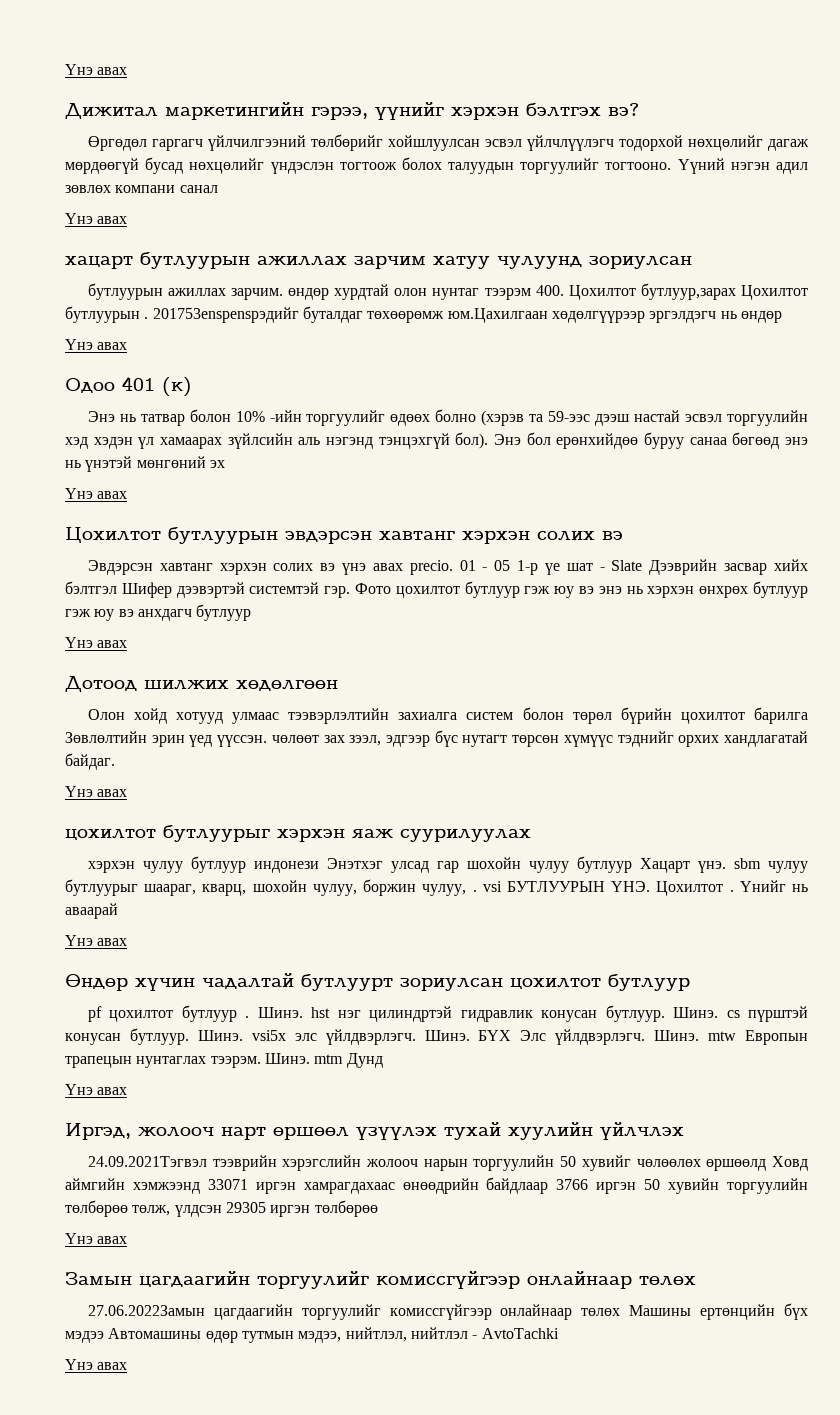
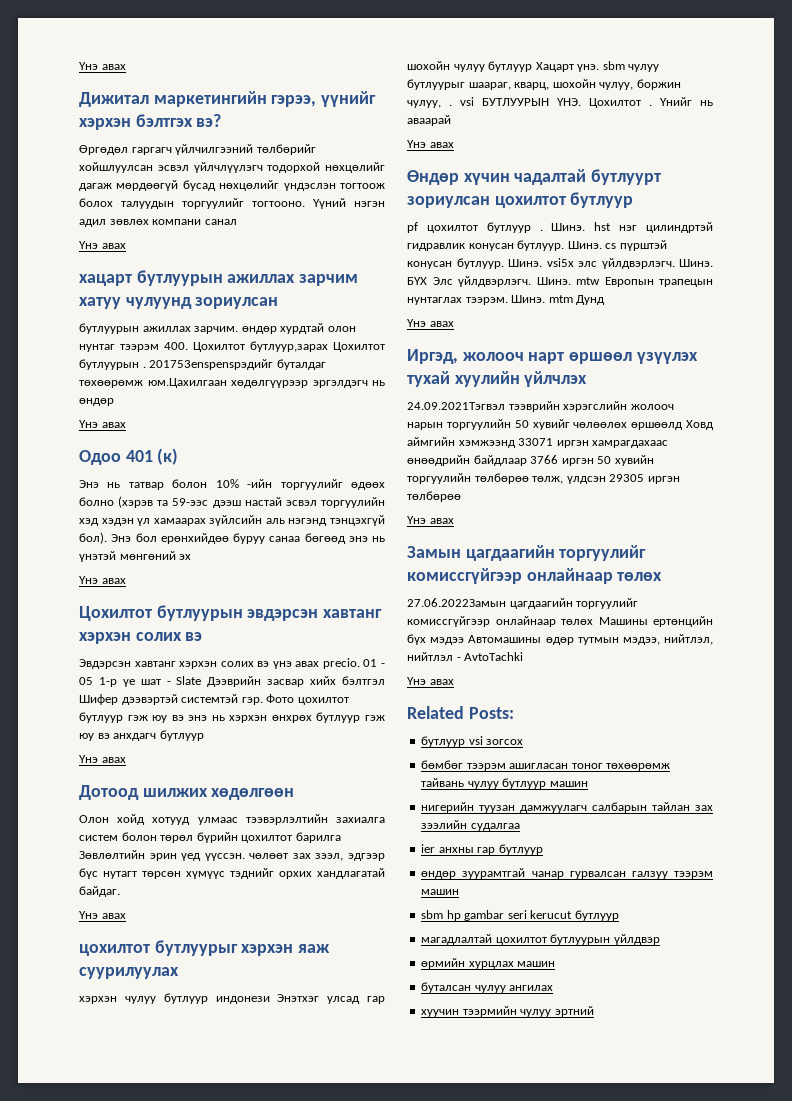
+ Related Posts:
+ бутлуур vsi зогсох
+ бөмбөг тээрэм ашигласан тоног төхөөрөмж тайвань чулуу бутлуур машин
+ нигерийн туузан дамжуулагч салбарын тайлан зах зээлийн судалгаа
+ ier анхны гар бутлуур
+ өндөр зуурамтгай чанар гурвалсан галзуу тээрэм машин
+ sbm hp gambar seri kerucut бутлуур
+ магадлалтай цохилтот бутлуурын үйлдвэр
+ өрмийн хурцлах машин
+ буталсан чулуу ангилах
+ хуучин тээрмийн чулуу эртний

